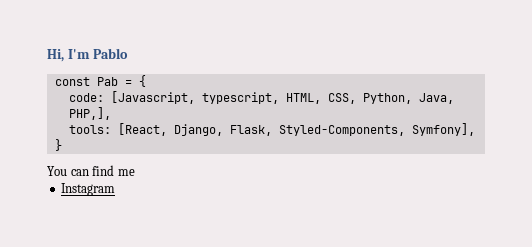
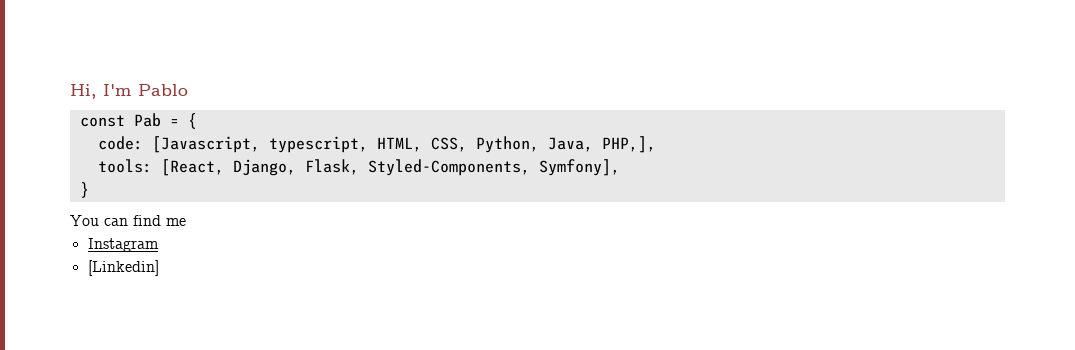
+ [Linkedin]

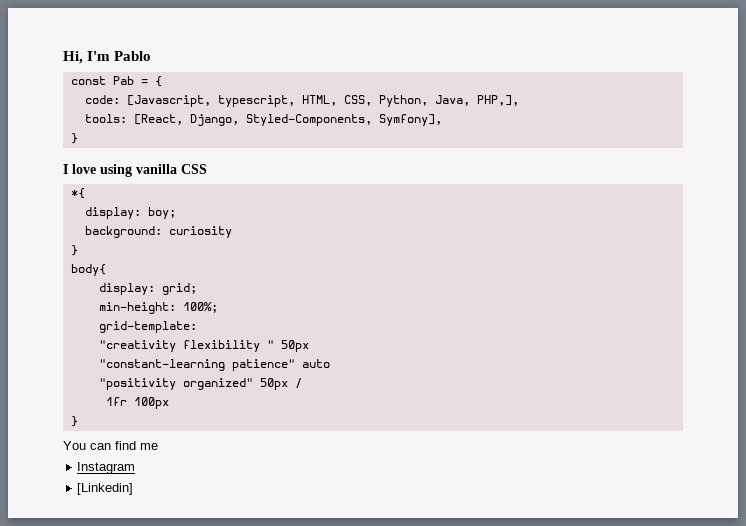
- tools: [React, Django, Flask, Styled-Components, Symfony],
+ tools: [React, Django, Styled-Components, Symfony],
+ I love using vanilla CSS
+ *{
+ display: boy;
+ background: curiosity
+ }
+ body{
+ display: grid;
+ min-height: 100%;
+ grid-template:
+ "creativity flexibility " 50px
+ "constant-learning patience" auto
+ "positivity organized" 50px /
+ 1fr 100px
+ }

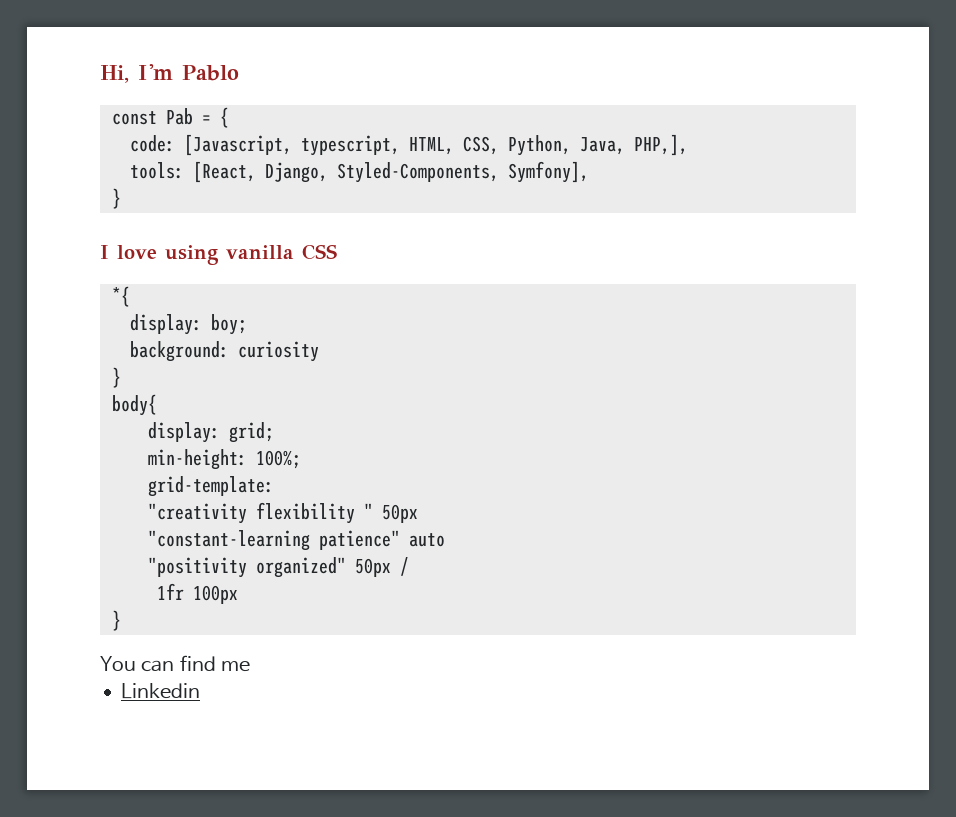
- Instagram
- [Linkedin]
+ Linkedin

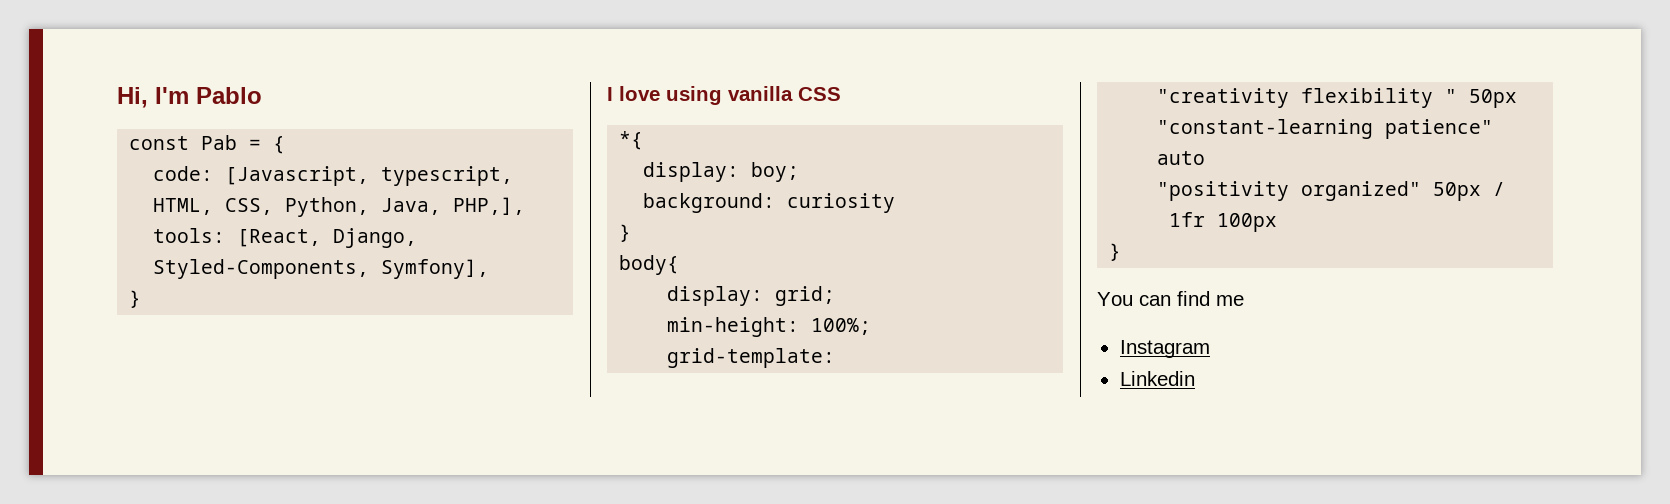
+ Instagram

